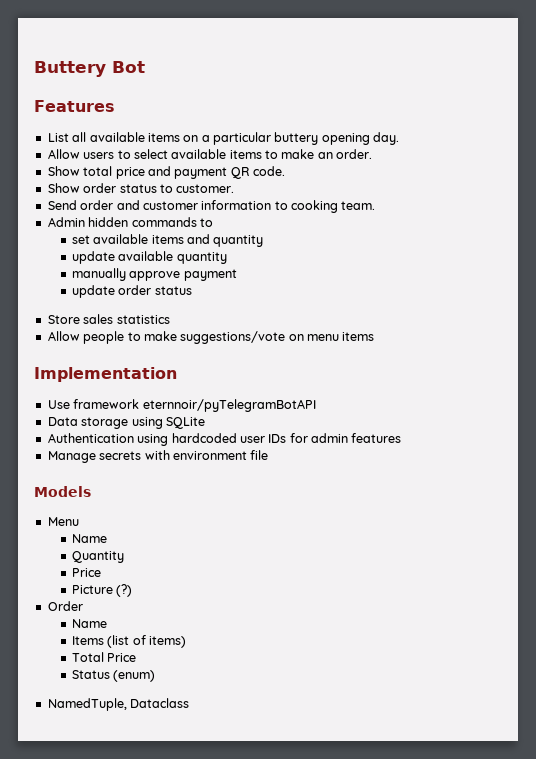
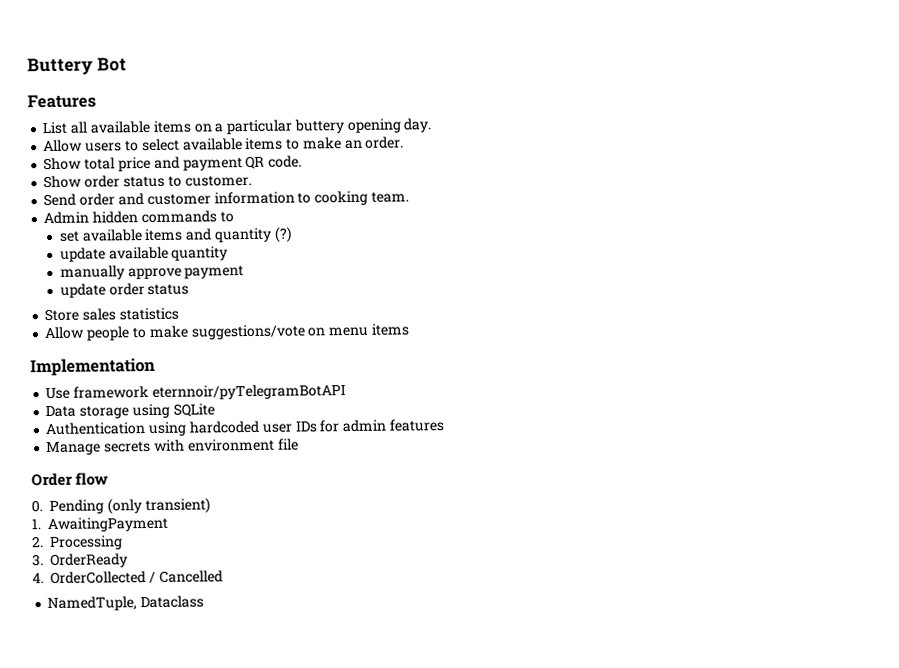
- set available items and quantity
+ set available items and quantity (?)
- Models
- Menu
- Name
- Quantity
- Price
- Picture (?)
- Order
- Name
- Items (list of items)
- Total Price
- Status (enum)
+ Order flow
+ 0. Pending (only transient)
+ 1. AwaitingPayment
+ 2. Processing
+ 3. OrderReady
+ 4. OrderCollected / Cancelled

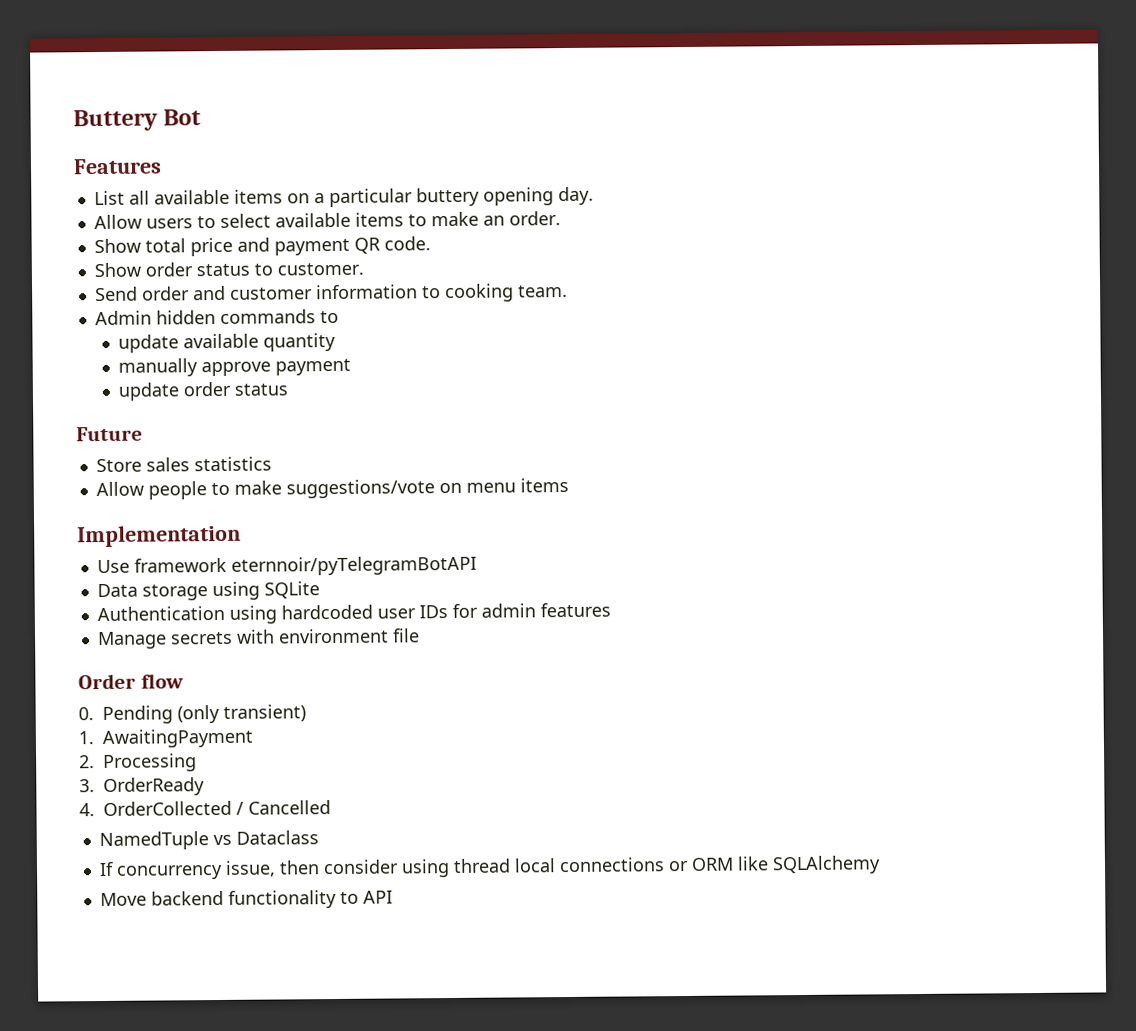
- set available items and quantity (?)
+ Future
- NamedTuple, Dataclass
+ NamedTuple vs Dataclass
+ If concurrency issue, then consider using thread local connections or ORM like SQLAlchemy
+ Move backend functionality to API

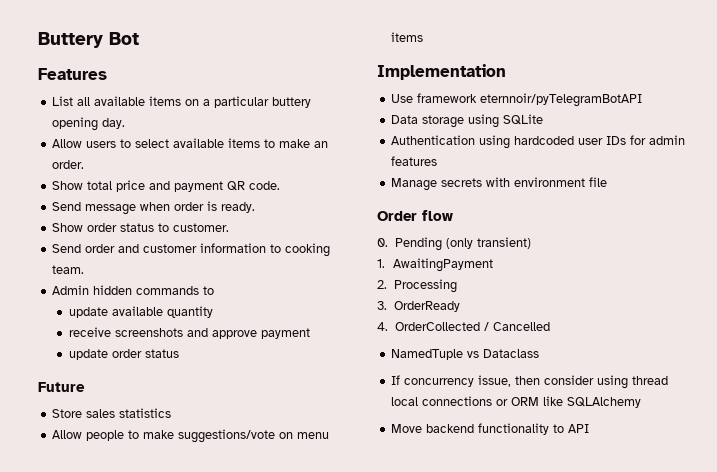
+ Send message when order is ready.
- manually approve payment
+ receive screenshots and approve payment

